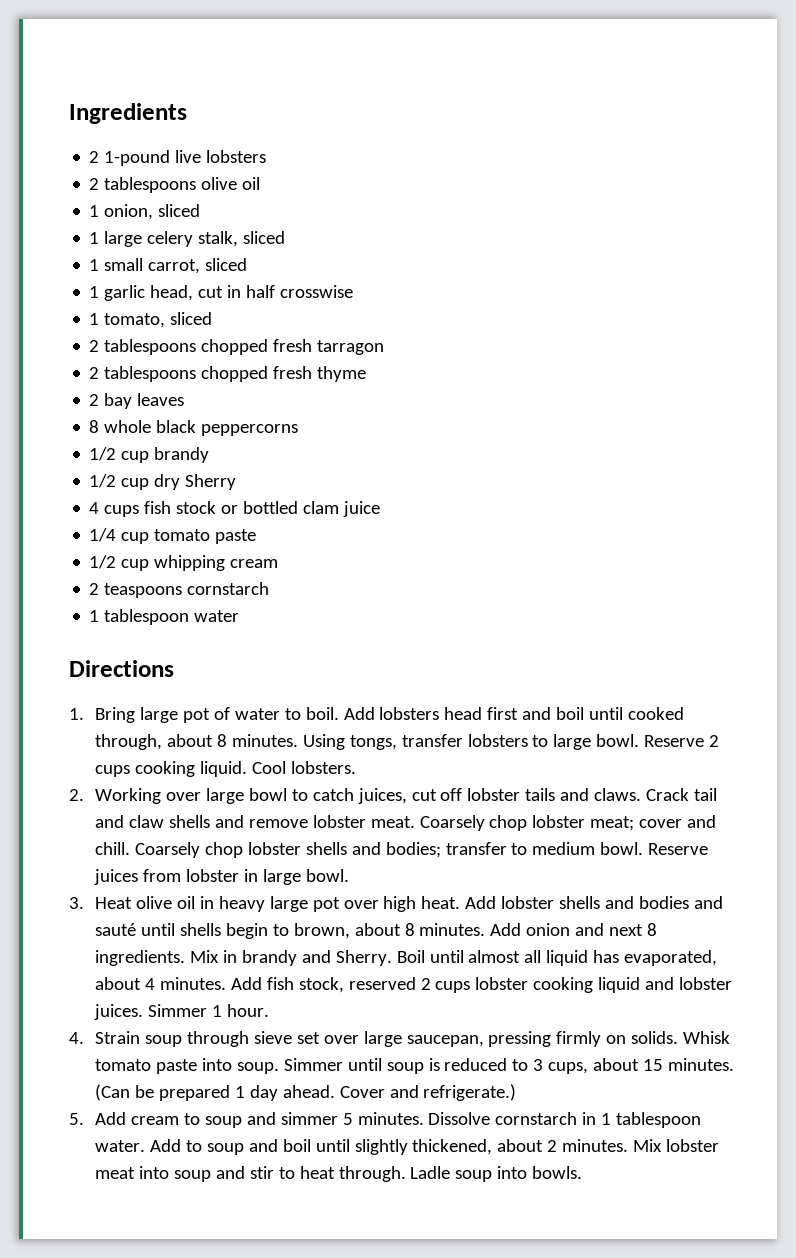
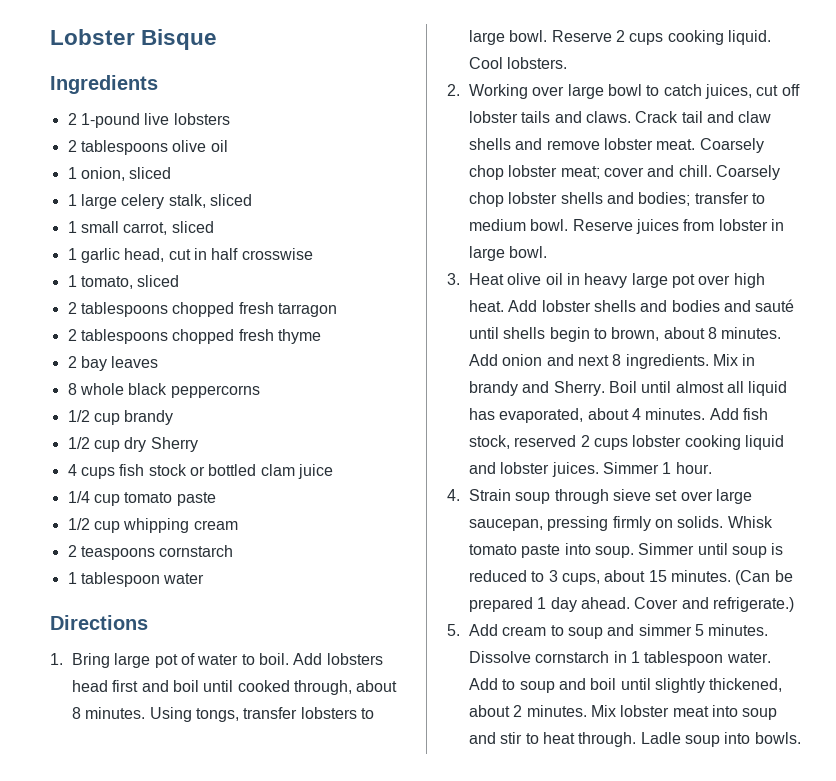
+ Lobster Bisque

